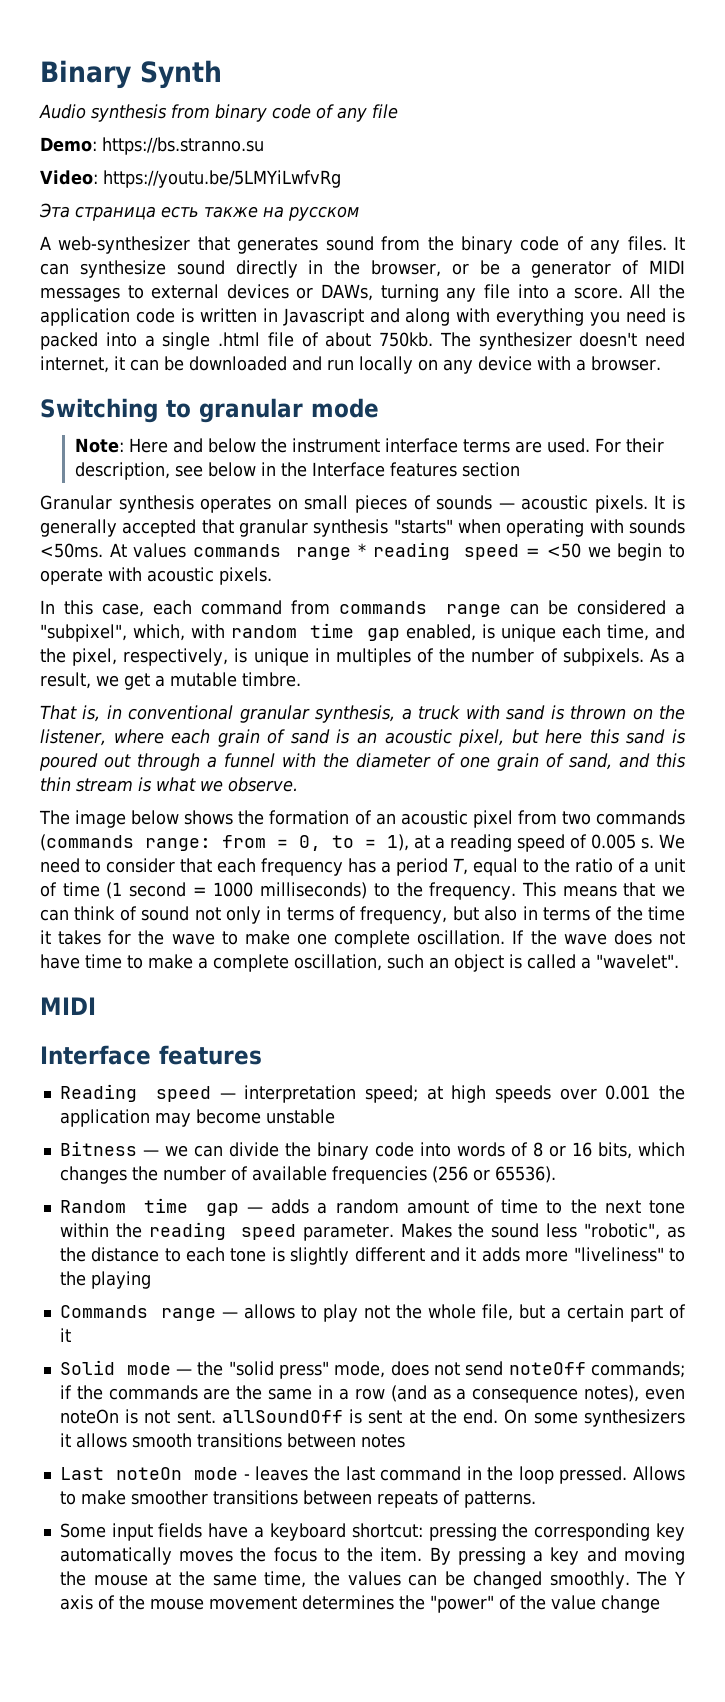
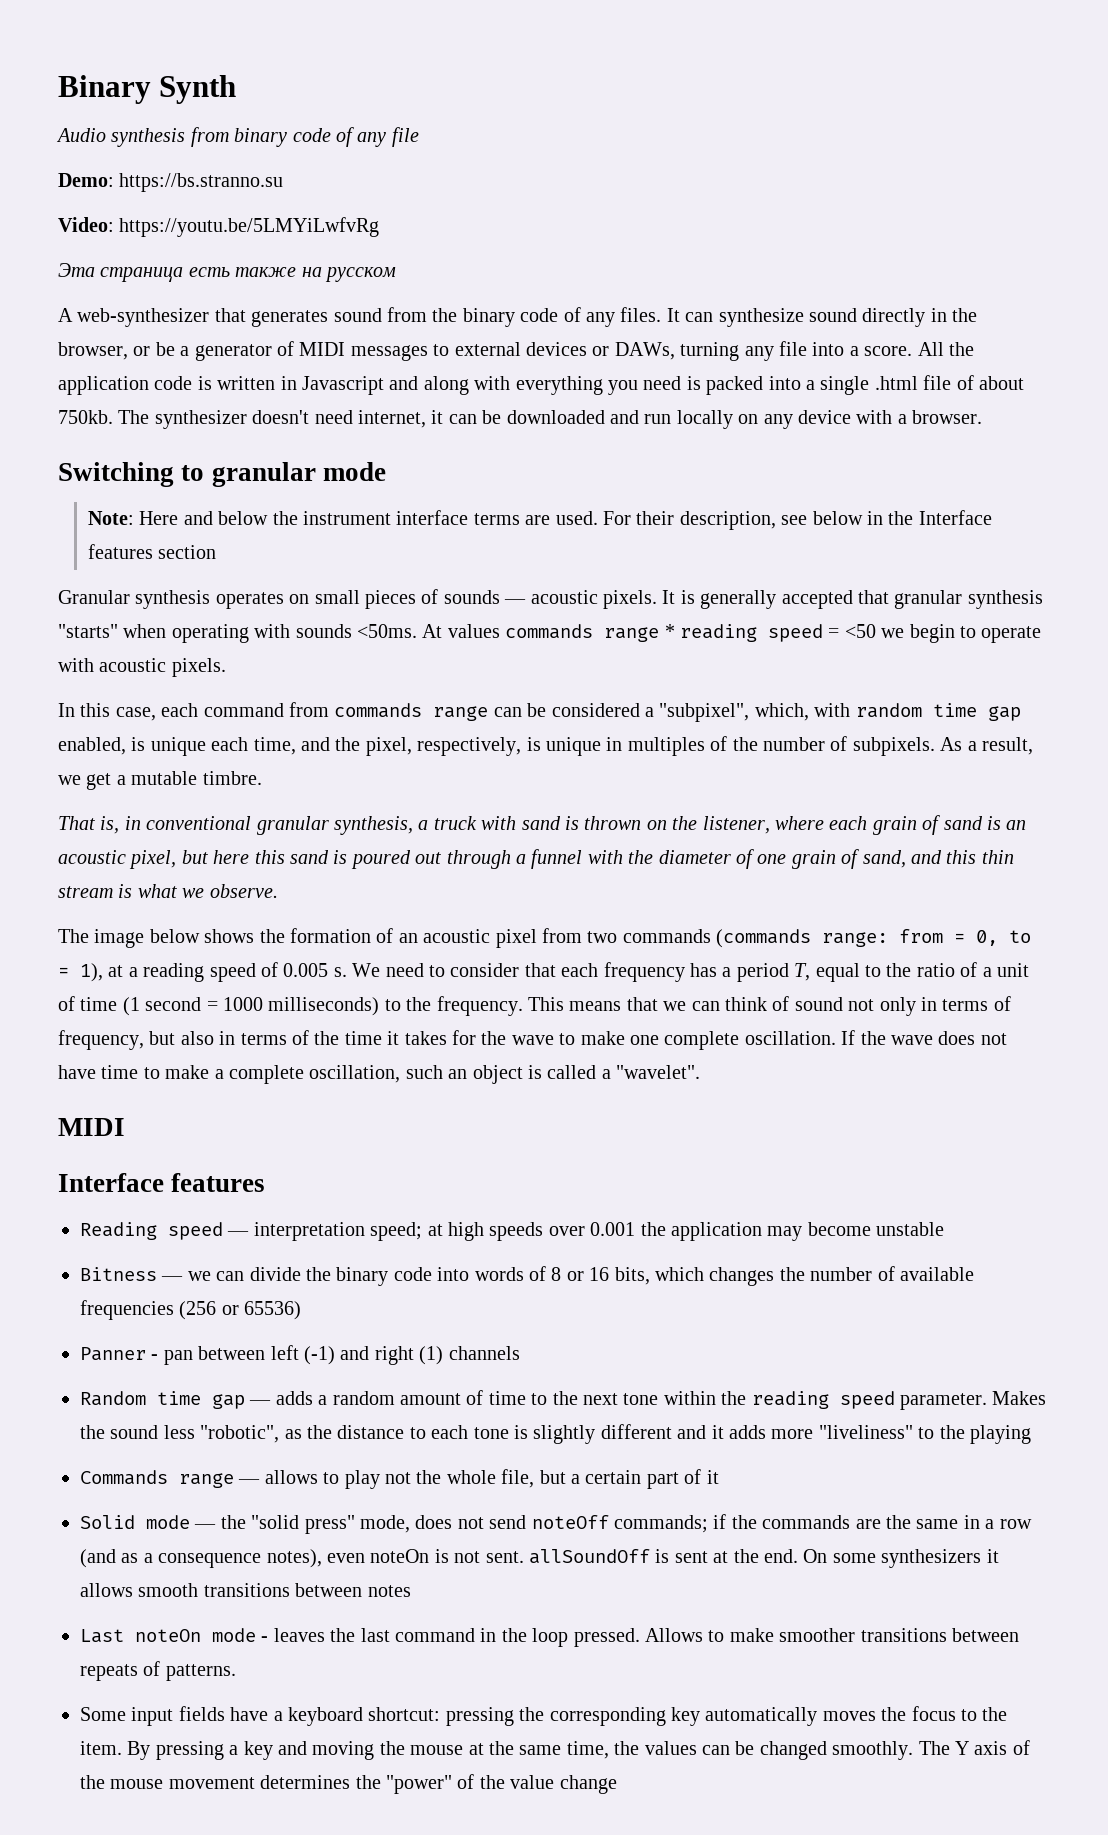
- Bitness — we can divide the binary code into words of 8 or 16 bits, which changes the number of available frequencies (256 or 65536).
+ Bitness — we can divide the binary code into words of 8 or 16 bits, which changes the number of available frequencies (256 or 65536)
+ Panner - pan between left (-1) and right (1) channels

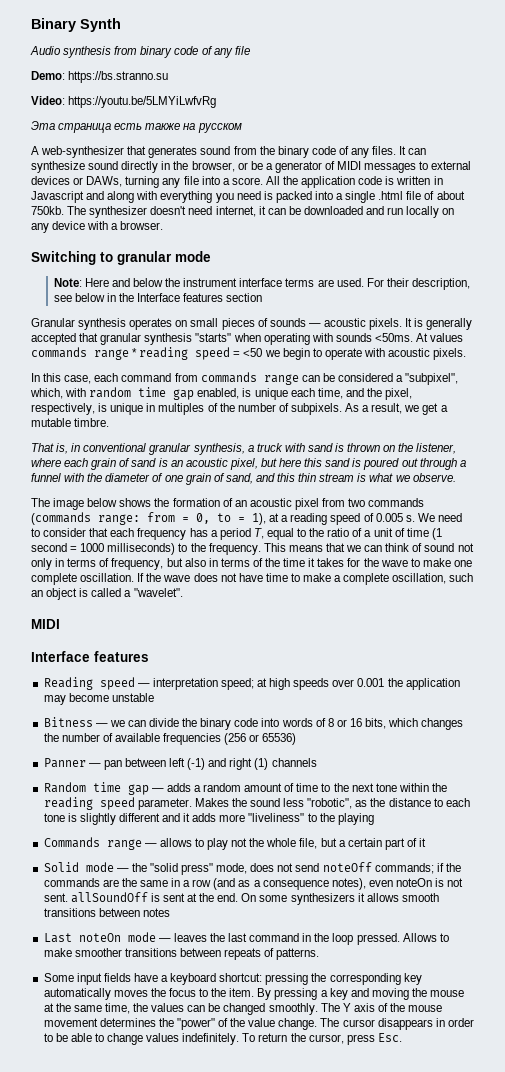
- Panner - pan between left (-1) and right (1) channels
+ Panner — pan between left (-1) and right (1) channels
- Last noteOn mode - leaves the last command in the loop pressed.
+ Last noteOn mode — leaves the last command in the loop pressed.
- The Y axis of the mouse movement determines the "power" of the value change
+ The Y axis of the mouse movement determines the "power" of the value change. The cursor disappears in order to be able to change values indefinitely. To return the cursor, press Esc.

